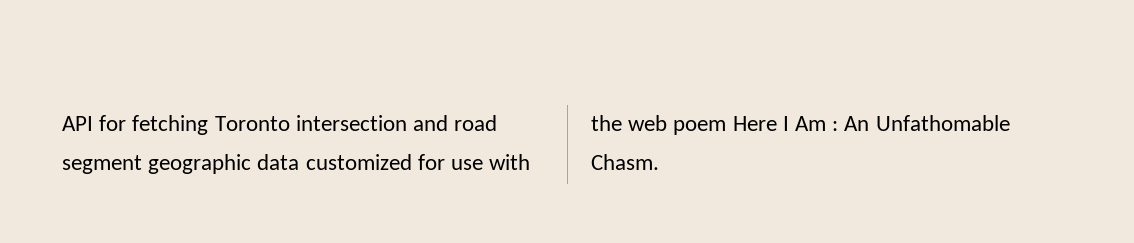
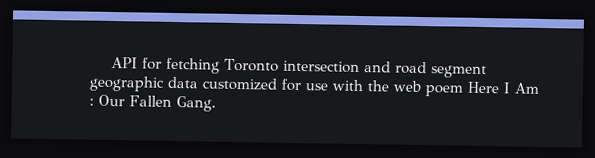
- API for fetching Toronto intersection and road segment geographic data customized for use with the web poem Here I Am : An Unfathomable Chasm.
+ API for fetching Toronto intersection and road segment geographic data customized for use with the web poem Here I Am : Our Fallen Gang.

